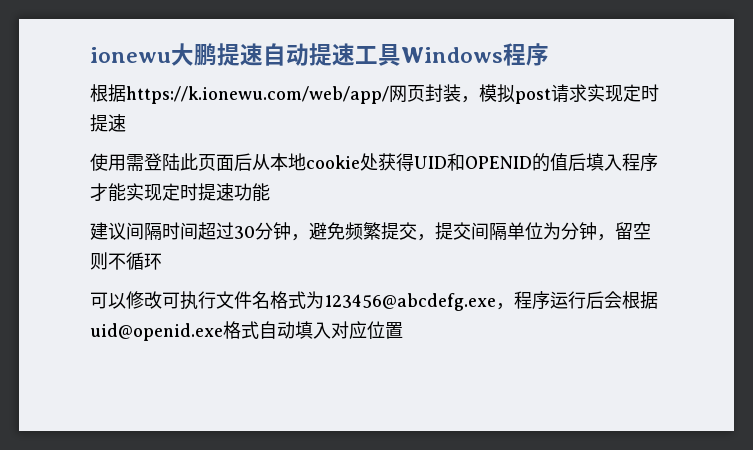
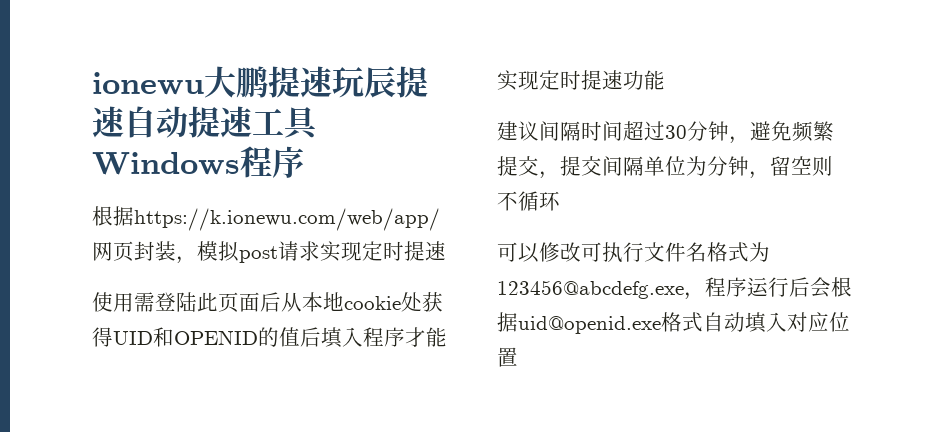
- ionewu大鹏提速自动提速工具Windows程序
+ ionewu大鹏提速玩辰提速自动提速工具Windows程序

